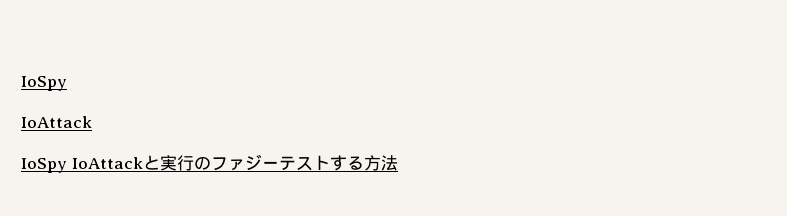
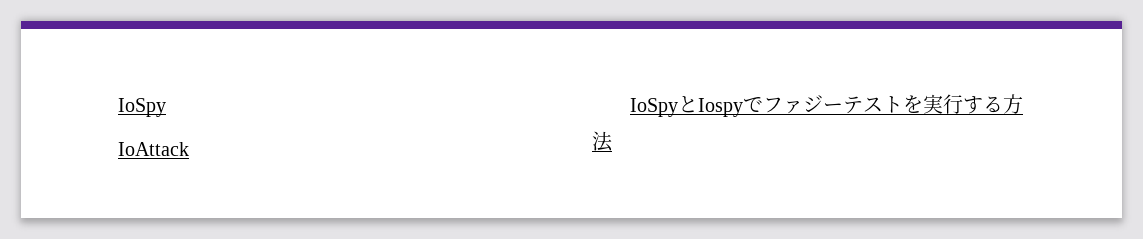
- IoSpy IoAttackと実行のファジーテストする方法
+ IoSpyとIospyでファジーテストを実行する方法

